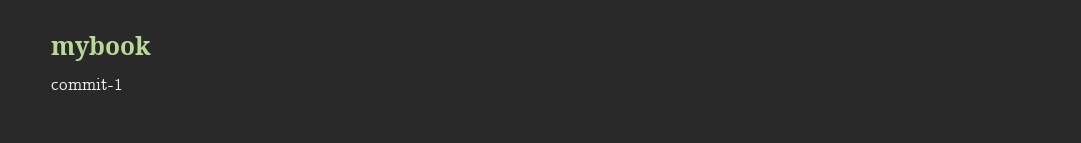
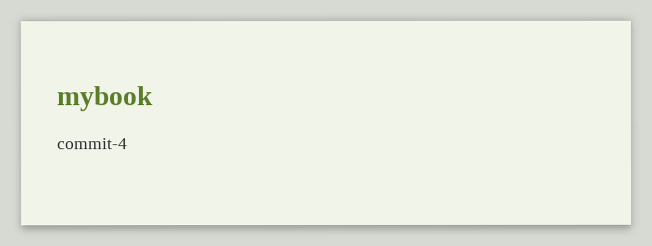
- commit-1
+ commit-4

